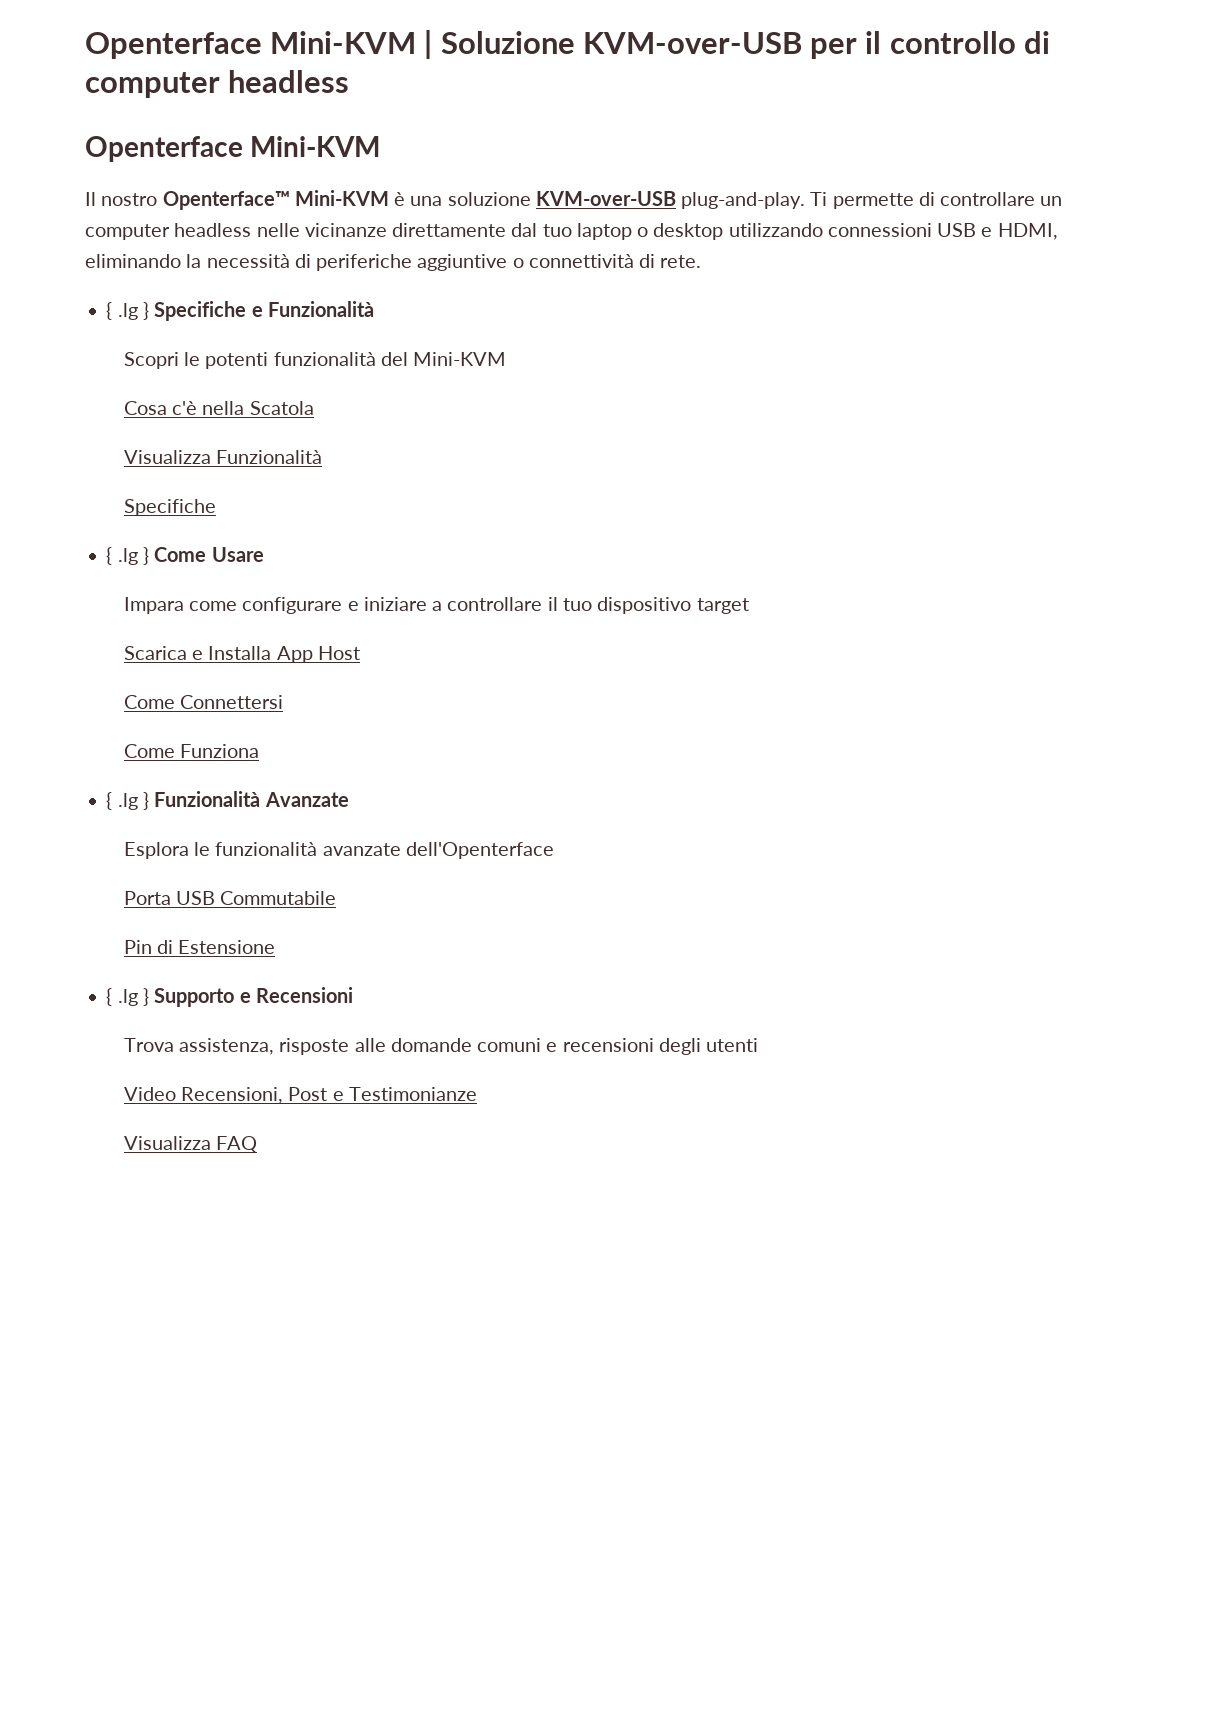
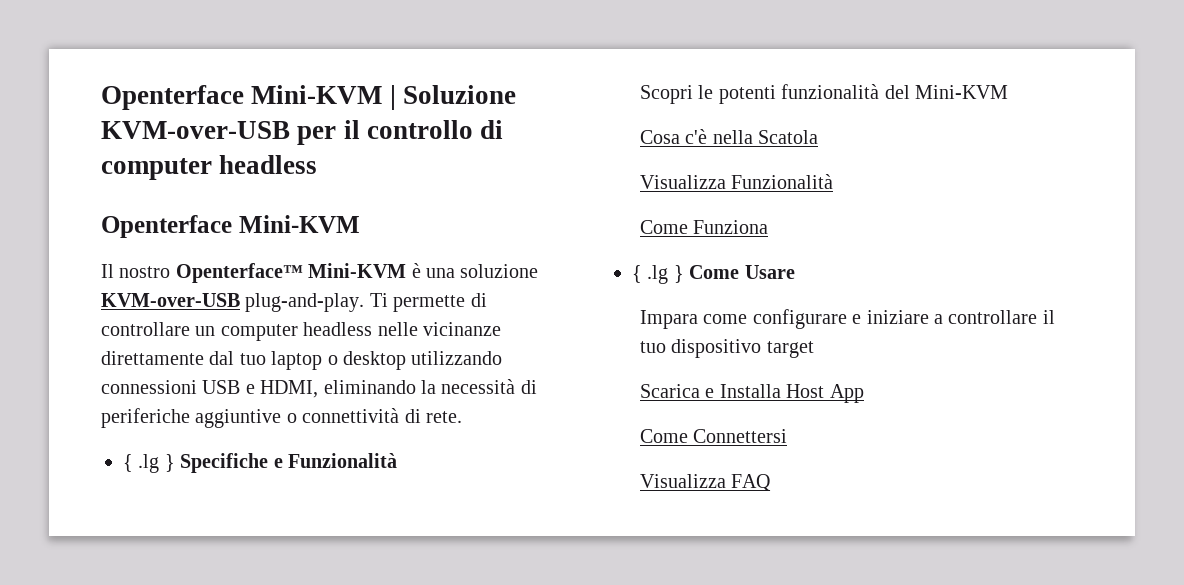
  Visualizza Funzionalità
- Specifiche
+ Come Funziona
- Scarica e Installa App Host
+ Scarica e Installa Host App
- Come Funziona
- { .lg } Funzionalità Avanzate
- Esplora le funzionalità avanzate dell'Openterface
- Porta USB Commutabile
- Pin di Estensione
- { .lg } Supporto e Recensioni
- Trova assistenza, risposte alle domande comuni e recensioni degli utenti
- Video Recensioni, Post e Testimonianze

